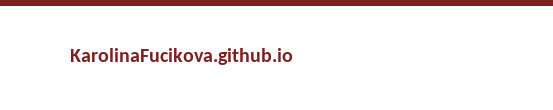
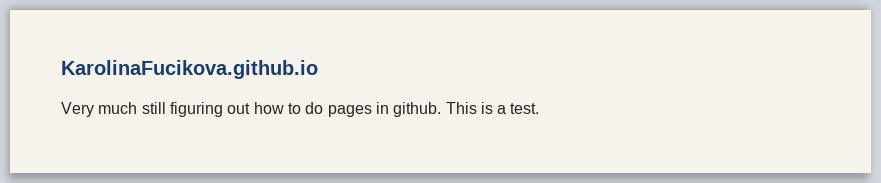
+ Very much still figuring out how to do pages in github. This is a test.

